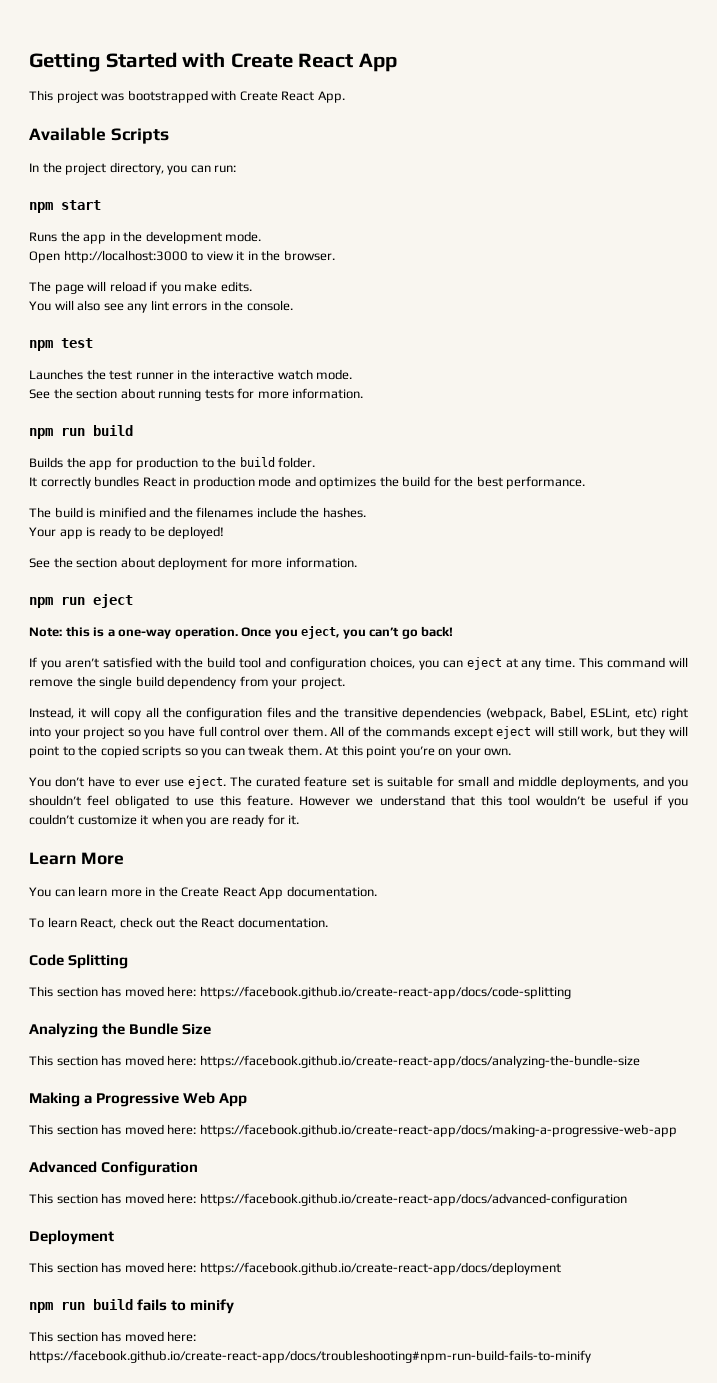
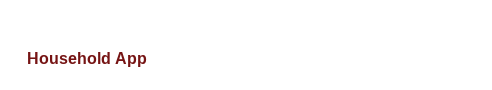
- Getting Started with Create React App
- This project was bootstrapped with Create React App.
- Available Scripts
- In the project directory, you can run:
- npm start
- Runs the app in the development mode.
- Open http://localhost:3000 to view it in the browser.
- The page will reload if you make edits.
- You will also see any lint errors in the console.
- npm test
- Launches the test runner in the interactive watch mode.
- See the section about running tests for more information.
- npm run build
- Builds the app for production to the build folder.
- It correctly bundles React in production mode and optimizes the build for the best performance.
- The build is minified and the filenames include the hashes.
- Your app is ready to be deployed!
- See the section about deployment for more information.
- npm run eject
- Note: this is a one-way operation. Once you eject, you can’t go back!
- If you aren’t satisfied with the build tool and configuration choices, you can eject at any time. This command will remove the single build dependency from your project.
- Instead, it will copy all the configuration files and the transitive dependencies (webpack, Babel, ESLint, etc) right into your project so you have full control over them. All of the commands except eject will still work, but they will point to the copied scripts so you can tweak them. At this point you’re on your own.
- You don’t have to ever use eject. The curated feature set is suitable for small and middle deployments, and you shouldn’t feel obligated to use this feature. However we understand that this tool wouldn’t be useful if you couldn’t customize it when you are ready for it.
- Learn More
- You can learn more in the Create React App documentation.
- To learn React, check out the React documentation.
- Code Splitting
- This section has moved here: https://facebook.github.io/create-react-app/docs/code-splitting
- Analyzing the Bundle Size
- This section has moved here: https://facebook.github.io/create-react-app/docs/analyzing-the-bundle-size
- Making a Progressive Web App
- This section has moved here: https://facebook.github.io/create-react-app/docs/making-a-progressive-web-app
- Advanced Configuration
- This section has moved here: https://facebook.github.io/create-react-app/docs/advanced-configuration
- Deployment
- This section has moved here: https://facebook.github.io/create-react-app/docs/deployment
- npm run build fails to minify
- This section has moved here: https://facebook.github.io/create-react-app/docs/troubleshooting#npm-run-build-fails-to-minify
+ Household App

